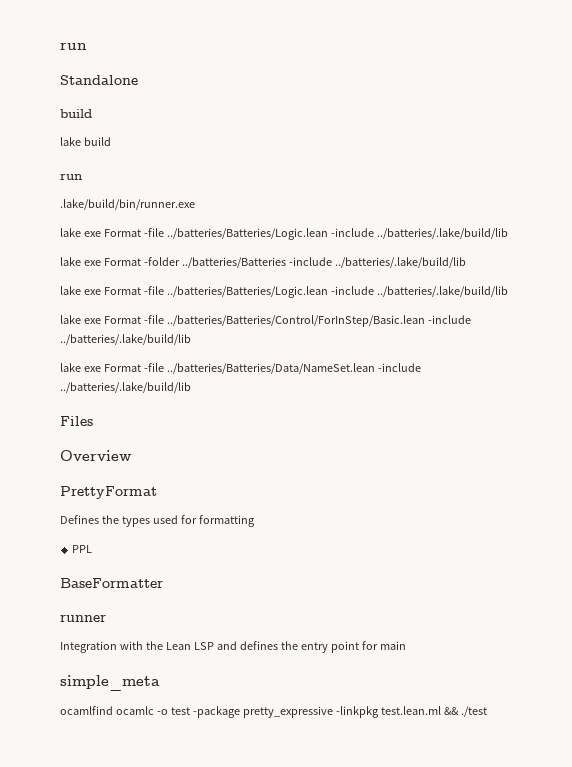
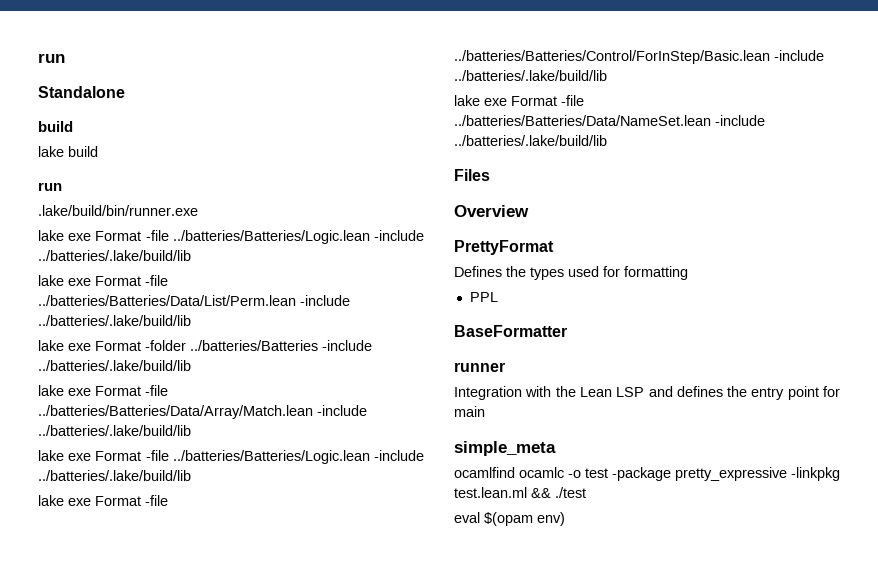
+ lake exe Format -file ../batteries/Batteries/Data/List/Perm.lean -include ../batteries/.lake/build/lib
+ lake exe Format -file ../batteries/Batteries/Data/Array/Match.lean -include ../batteries/.lake/build/lib
+ eval $(opam env)

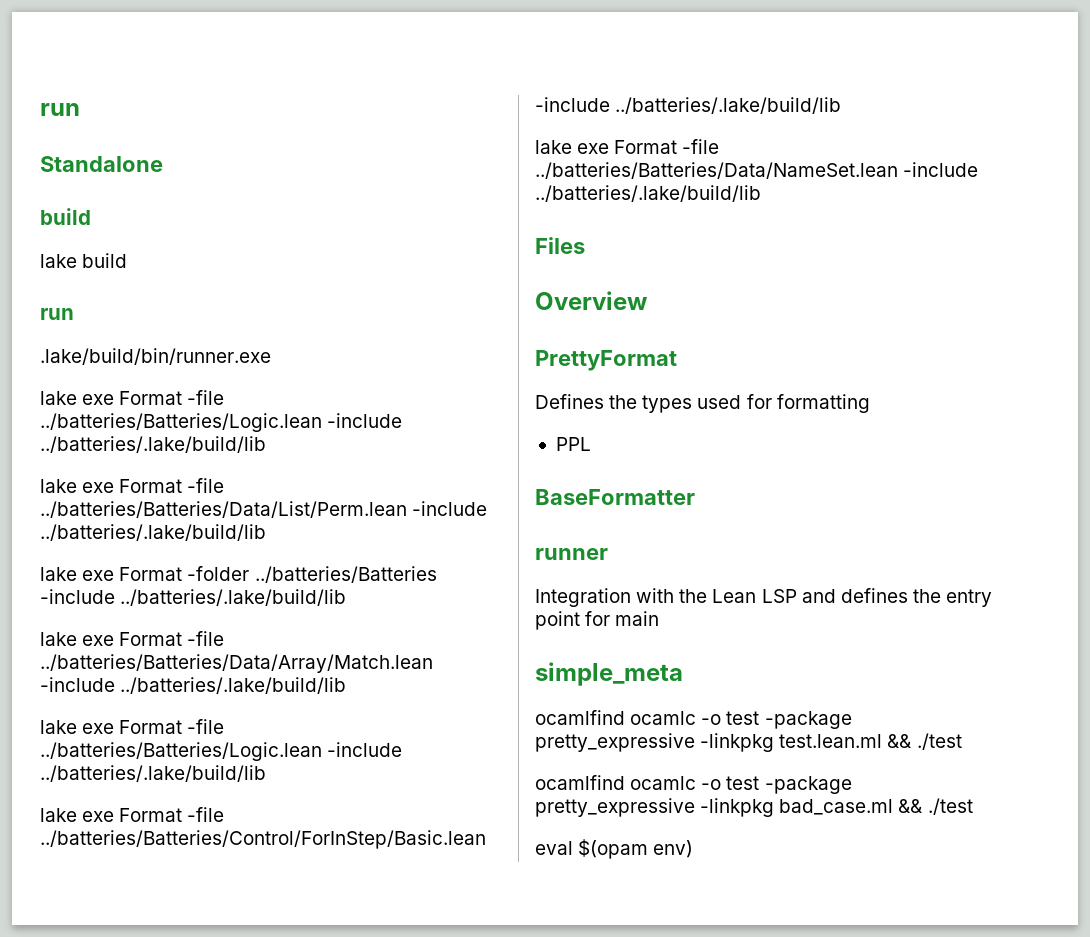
+ ocamlfind ocamlc -o test -package pretty_expressive -linkpkg bad_case.ml && ./test

